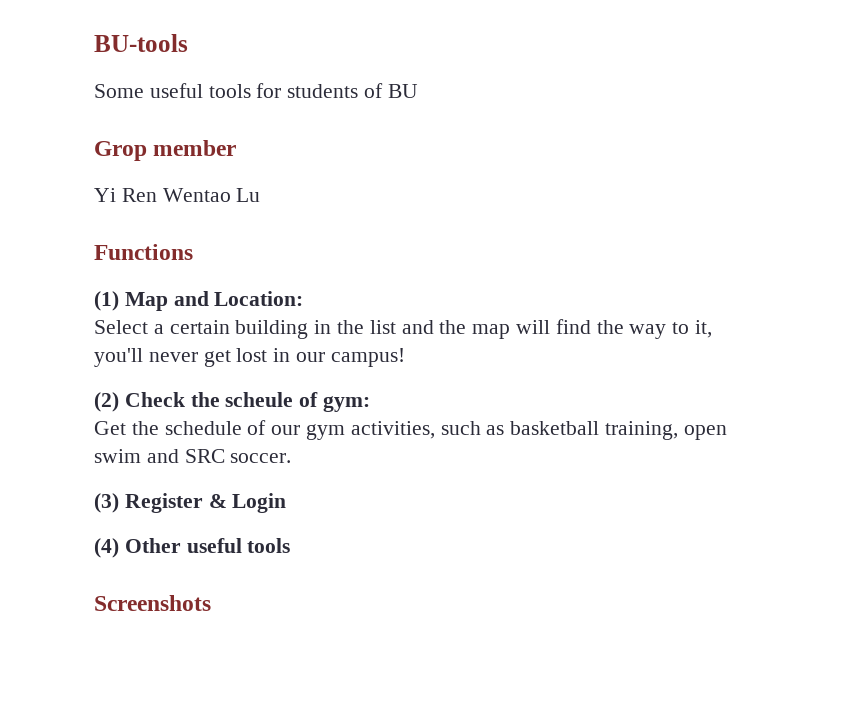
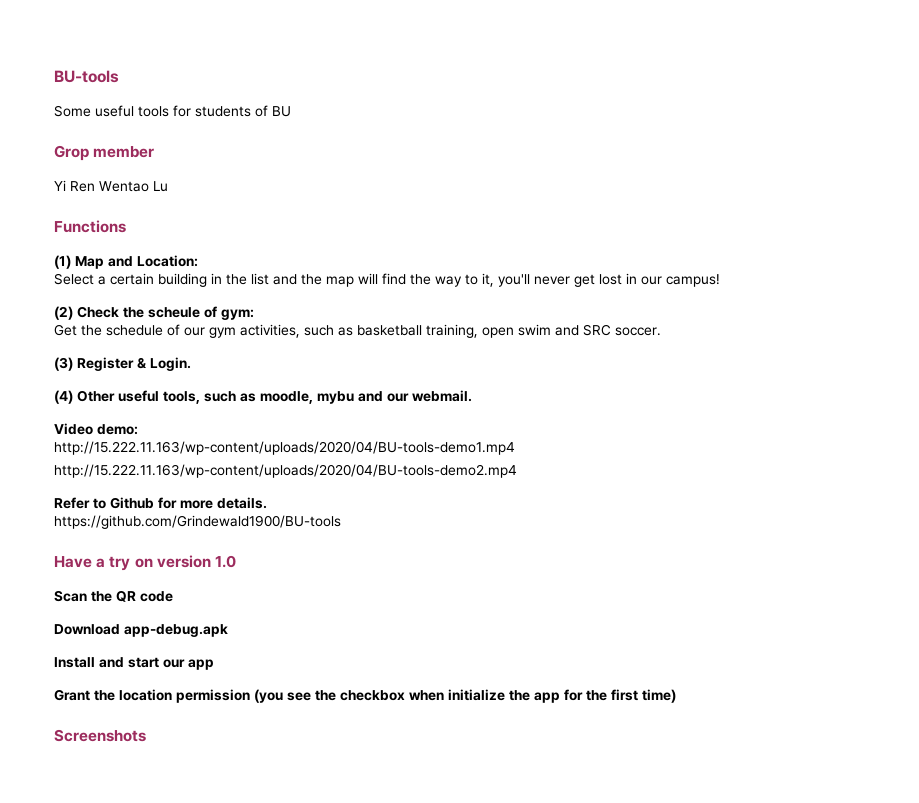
- (3) Register & Login
+ (3) Register & Login.
- (4) Other useful tools
+ (4) Other useful tools, such as moodle, mybu and our webmail.
+ Video demo:
+ http://15.222.11.163/wp-content/uploads/2020/04/BU-tools-demo1.mp4
+ http://15.222.11.163/wp-content/uploads/2020/04/BU-tools-demo2.mp4
+ Refer to Github for more details.
+ https://github.com/Grindewald1900/BU-tools
+ Have a try on version 1.0
+ Scan the QR code
+ Download app-debug.apk
+ Install and start our app
+ Grant the location permission (you see the checkbox when initialize the app for the first time)

